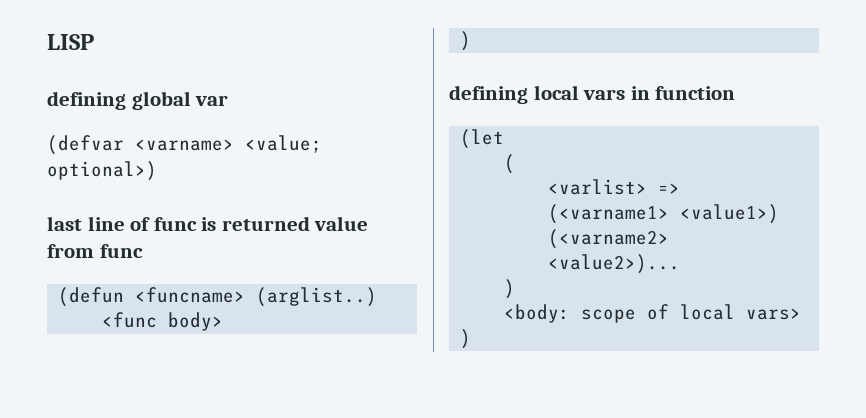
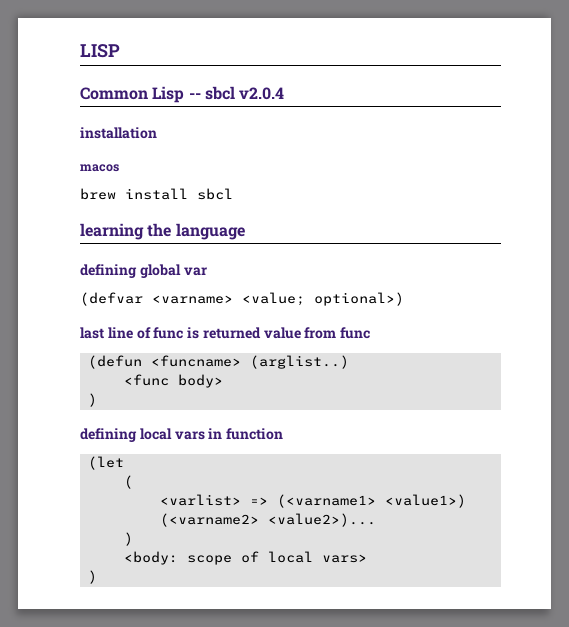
+ Common Lisp -- sbcl v2.0.4
+ installation
+ macos
+ brew install sbcl
+ learning the language

